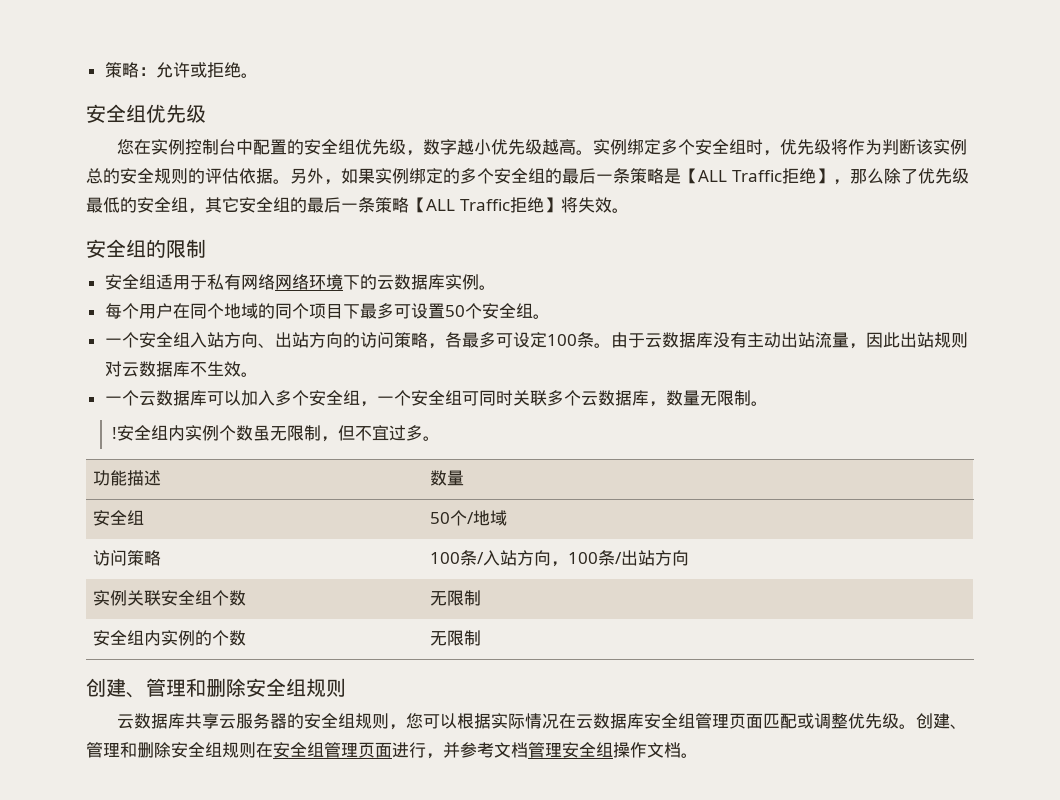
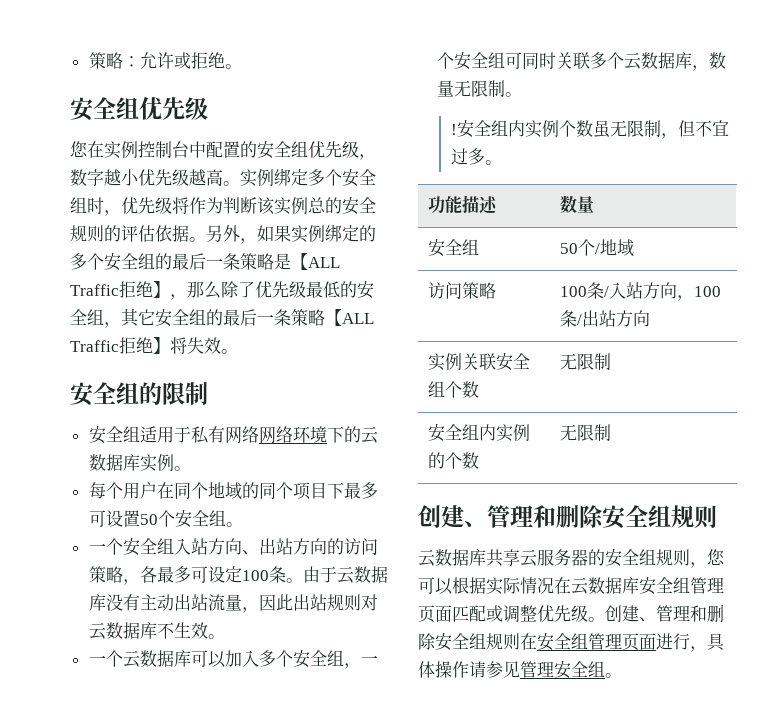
- 创建、管理和删除安全组规则在安全组管理页面进行，并参考文档管理安全组操作文档。
+ 创建、管理和删除安全组规则在安全组管理页面进行，具体操作请参见管理安全组。

